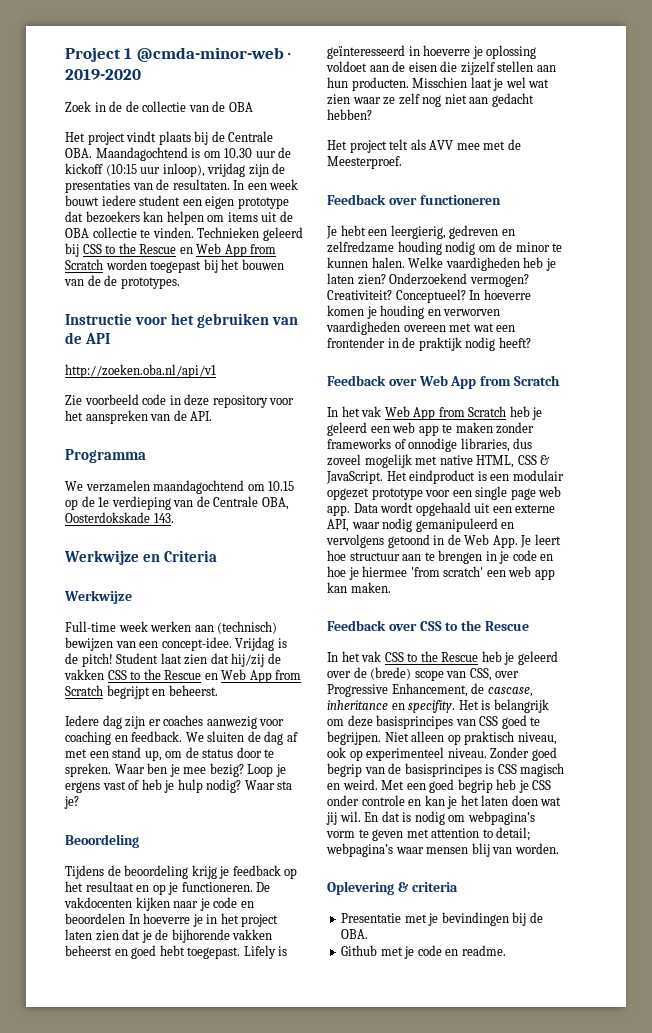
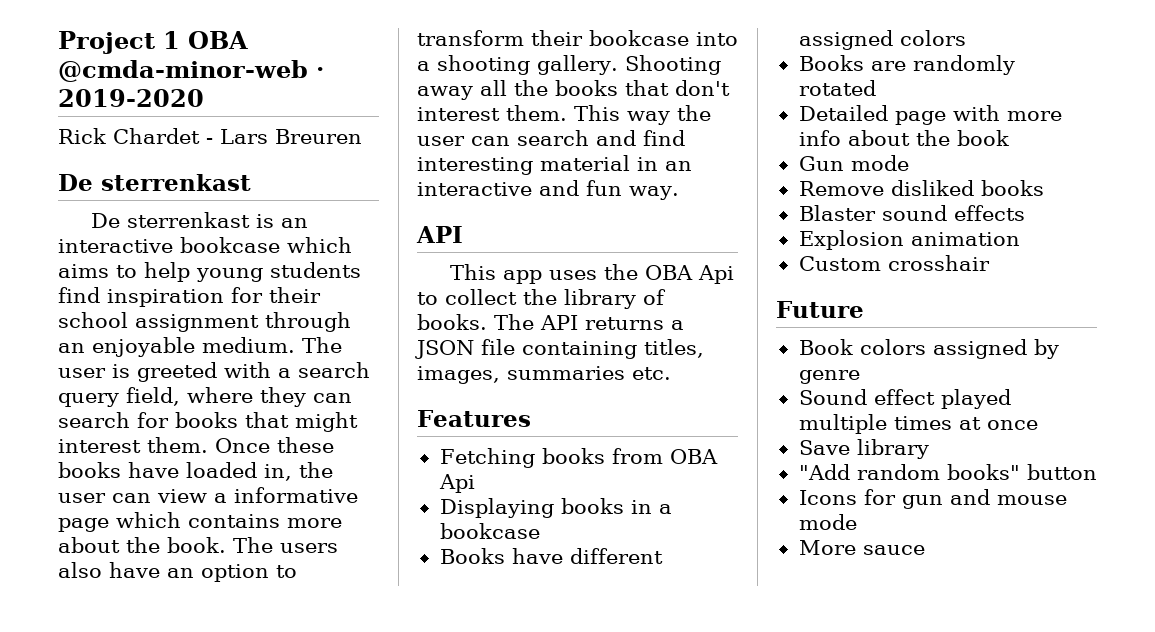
- Project 1 @cmda-minor-web · 2019-2020
+ Project 1 OBA @cmda-minor-web · 2019-2020
- Zoek in de de collectie van de OBA
- Het project vindt plaats bij de Centrale OBA. Maandagochtend is om 10.30 uur de kickoff (10:15 uur inloop), vrijdag zijn de presentaties van de resultaten. In een week bouwt iedere student een eigen prototype dat bezoekers kan helpen om items uit de OBA collectie te vinden. Technieken geleerd bij CSS to the Rescue en Web App from Scratch worden toegepast bij het bouwen van de de prototypes.
- Instructie voor het gebruiken van de API
- http://zoeken.oba.nl/api/v1
- Zie voorbeeld code in deze repository voor het aanspreken van de API.
- Programma
- We verzamelen maandagochtend om 10.15 op de 1e verdieping van de Centrale OBA, Oosterdokskade 143.
- Werkwijze en Criteria
- Werkwijze
- Full-time week werken aan (technisch) bewijzen van een concept-idee. Vrijdag is de pitch! Student laat zien dat hij/zij de vakken CSS to the Rescue en Web App from Scratch begrijpt en beheerst.
- Iedere dag zijn er coaches aanwezig voor coaching en feedback. We sluiten de dag af met een stand up, om de status door te spreken. Waar ben je mee bezig? Loop je ergens vast of heb je hulp nodig? Waar sta je?
- Beoordeling
- Tijdens de beoordeling krijg je feedback op het resultaat en op je functioneren. De vakdocenten kijken naar je code en beoordelen In hoeverre je in het project laten zien dat je de bijhorende vakken beheerst en goed hebt toegepast. Lifely is geïnteresseerd in hoeverre je oplossing voldoet aan de eisen die zijzelf stellen aan hun producten. Misschien laat je wel wat zien waar ze zelf nog niet aan gedacht hebben?
- Het project telt als AVV mee met de Meesterproef.
- Feedback over functioneren
- Je hebt een leergierig, gedreven en zelfredzame houding nodig om de minor te kunnen halen. Welke vaardigheden heb je laten zien? Onderzoekend vermogen? Creativiteit? Conceptueel? In hoeverre komen je houding en verworven vaardigheden overeen met wat een frontender in de praktijk nodig heeft?
- Feedback over Web App from Scratch
- In het vak Web App from Scratch heb je geleerd een web app te maken zonder frameworks of onnodige libraries, dus zoveel mogelijk met native HTML, CSS & JavaScript. Het eindproduct is een modulair opgezet prototype voor een single page web app. Data wordt opgehaald uit een externe API, waar nodig gemanipuleerd en vervolgens getoond in de Web App. Je leert hoe structuur aan te brengen in je code en hoe je hiermee 'from scratch' een web app kan maken.
- Feedback over CSS to the Rescue
- In het vak CSS to the Rescue heb je geleerd over de (brede) scope van CSS, over Progressive Enhancement, de cascase, inheritance en specifity. Het is belangrijk om deze basisprincipes van CSS goed te begrijpen. Niet alleen op praktisch niveau, ook op experimenteel niveau. Zonder goed begrip van de basisprincipes is CSS magisch en weird. Met een goed begrip heb je CSS onder controle en kan je het laten doen wat jij wil. En dat is nodig om webpagina’s vorm te geven met attention to detail; webpagina’s waar mensen blij van worden.
- Oplevering & criteria
- Presentatie met je bevindingen bij de OBA.
- Github met je code en readme.
+ Rick Chardet - Lars Breuren
+ De sterrenkast
+ De sterrenkast is an interactive bookcase which aims to help young students find inspiration for their school assignment through an enjoyable medium. The user is greeted with a search query field, where they can search for books that might interest them. Once these books have loaded in, the user can view a informative page which contains more about the book. The users also have an option to transform their bookcase into a shooting gallery. Shooting away all the books that don't interest them. This way the user can search and find interesting material in an interactive and fun way.
+ API
+ This app uses the OBA Api to collect the library of books. The API returns a JSON file containing titles, images, summaries etc.
+ Features
+ Fetching books from OBA Api
+ Displaying books in a bookcase
+ Books have different assigned colors
+ Books are randomly rotated
+ Detailed page with more info about the book
+ Gun mode
+ Remove disliked books
+ Blaster sound effects
+ Explosion animation
+ Custom crosshair
+ Future
+ Book colors assigned by genre
+ Sound effect played multiple times at once
+ Save library
+ "Add random books" button
+ Icons for gun and mouse mode
+ More sauce

